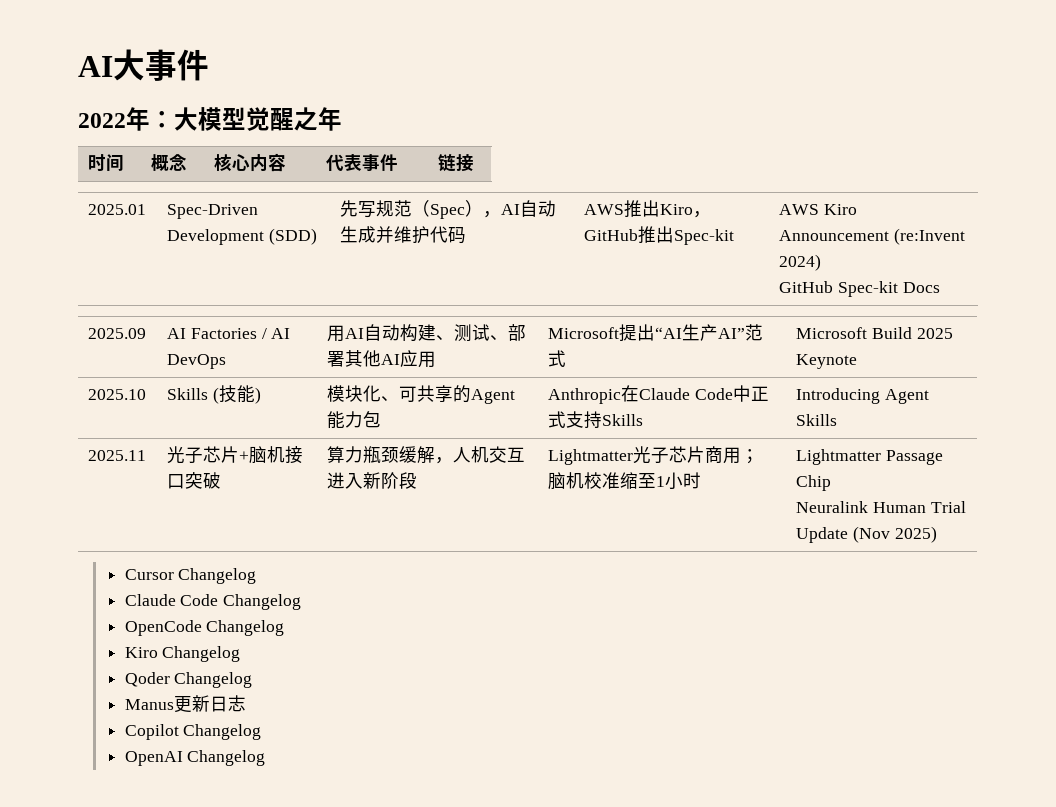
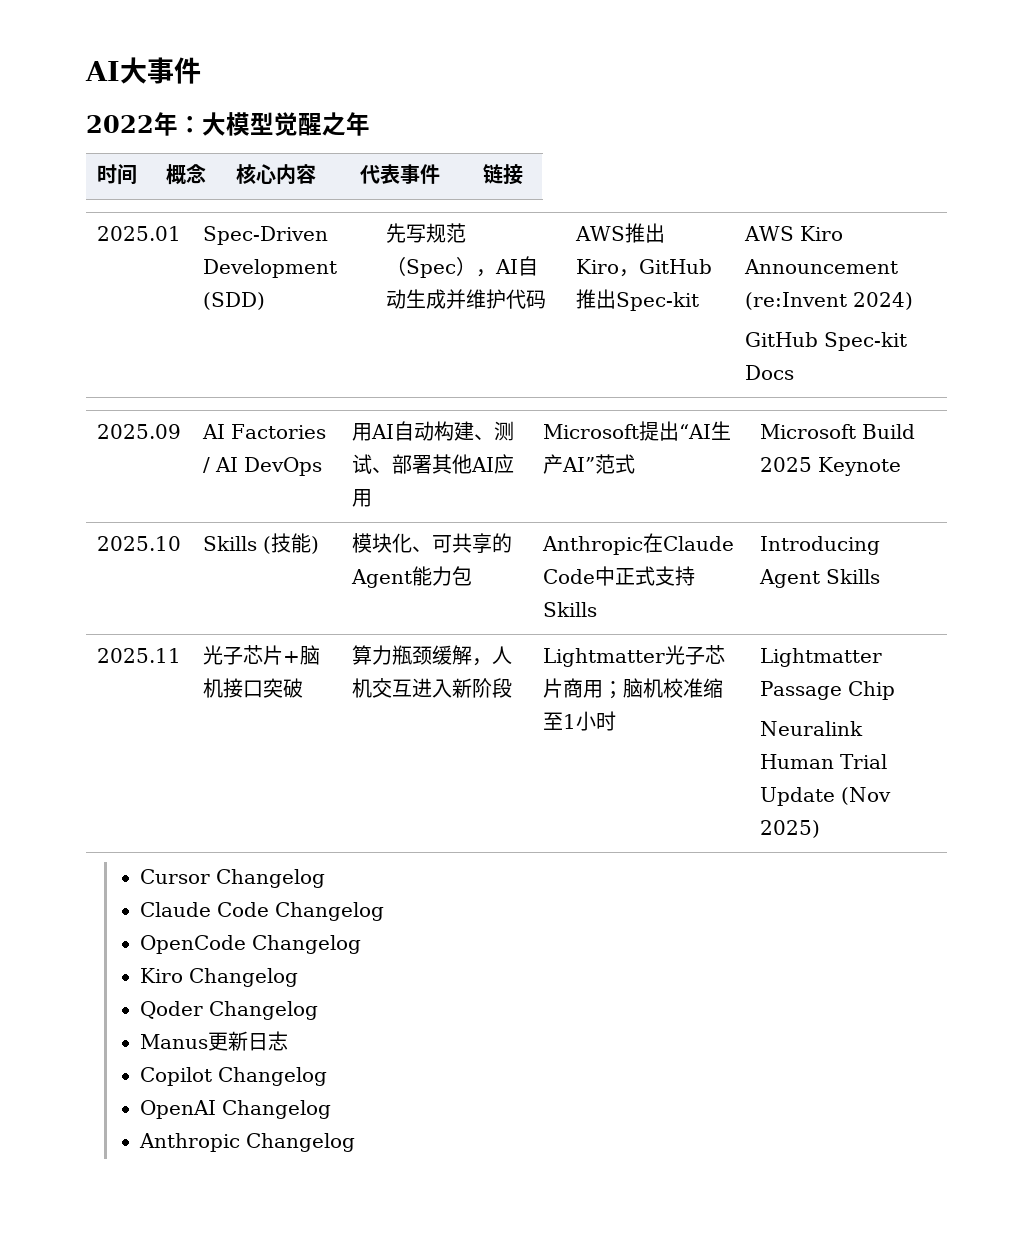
+ Anthropic Changelog

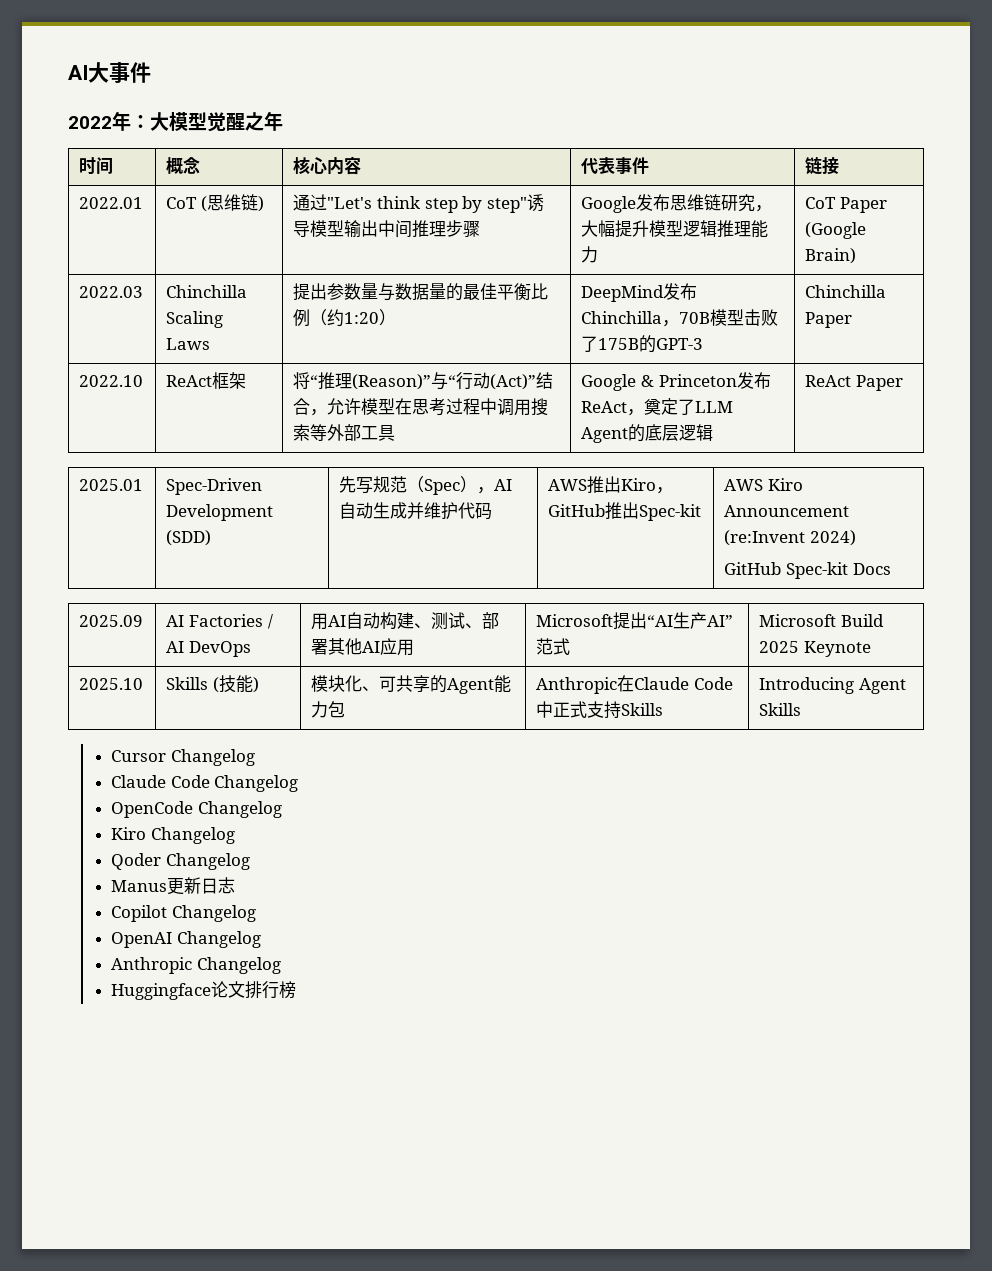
+ 2022.01 | CoT (思维链) | 通过"Let's think step by step"诱导模型输出中间推理步骤 | Google发布思维链研究，大幅提升模型逻辑推理能力 | CoT Paper (Google Brain)
+ 2022.03 | Chinchilla Scaling Laws | 提出参数量与数据量的最佳平衡比例（约1:20） | DeepMind发布Chinchilla，70B模型击败了175B的GPT-3 | Chinchilla Paper
+ 2022.10 | ReAct框架 | 将“推理(Reason)”与“行动(Act)”结合，允许模型在思考过程中调用搜索等外部工具 | Google & Princeton发布ReAct，奠定了LLM Agent的底层逻辑 | ReAct Paper
- 2025.11 | 光子芯片+脑机接口突破 | 算力瓶颈缓解，人机交互进入新阶段 | Lightmatter光子芯片商用；脑机校准缩至1小时 | Lightmatter Passage Chip
- Neuralink Human Trial Update (Nov 2025)
+ Huggingface论文排行榜

